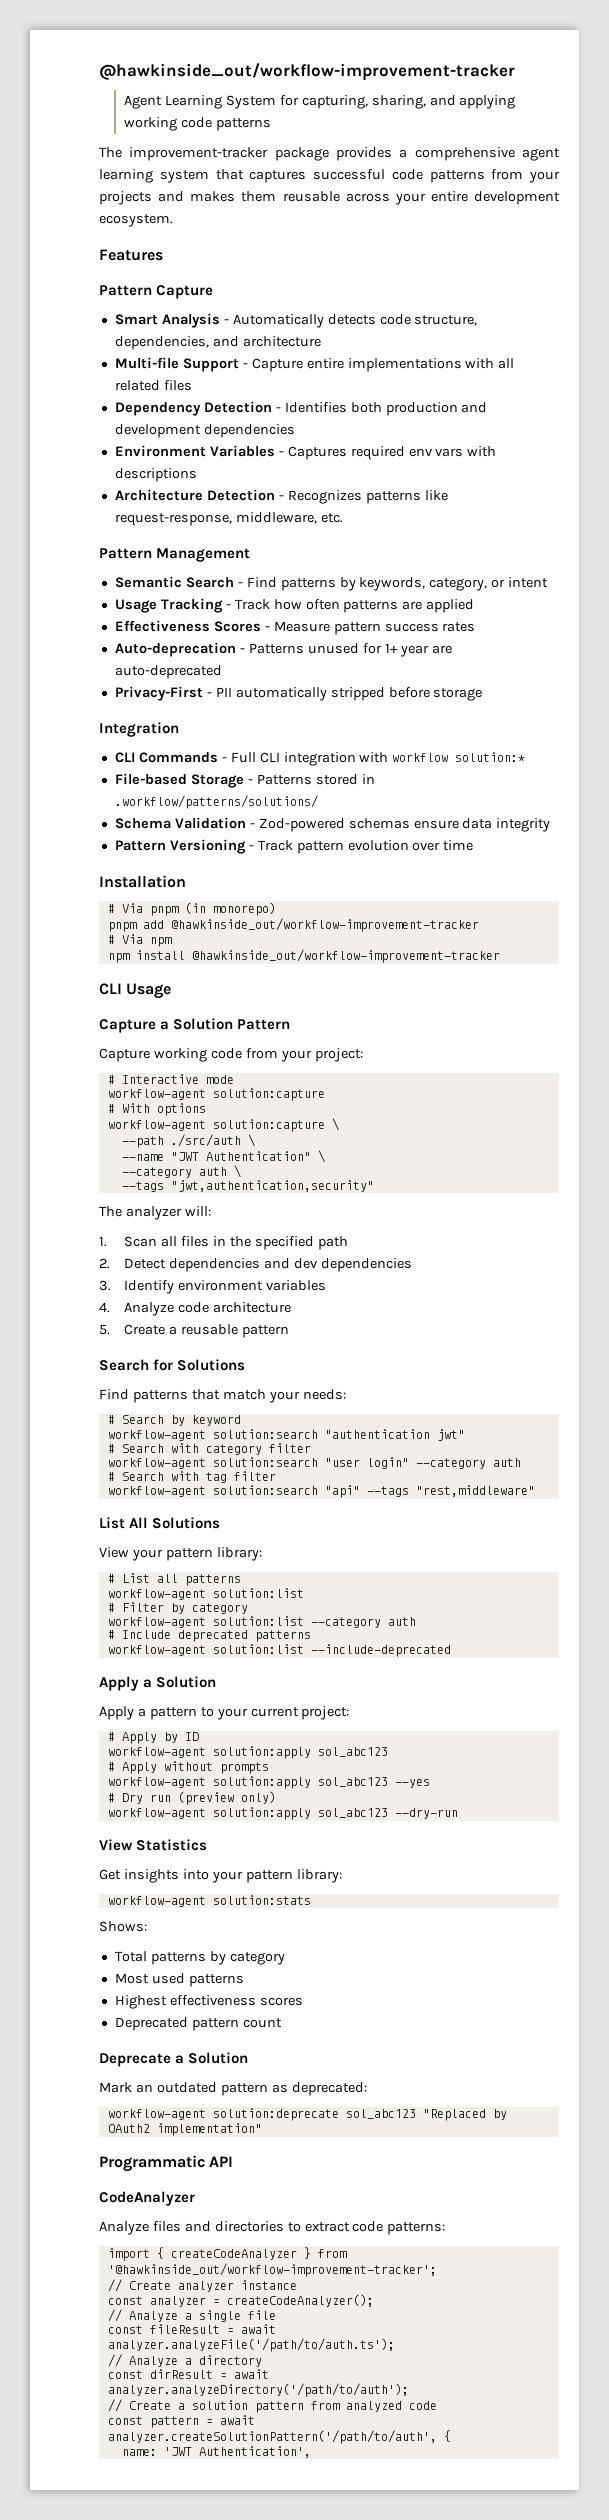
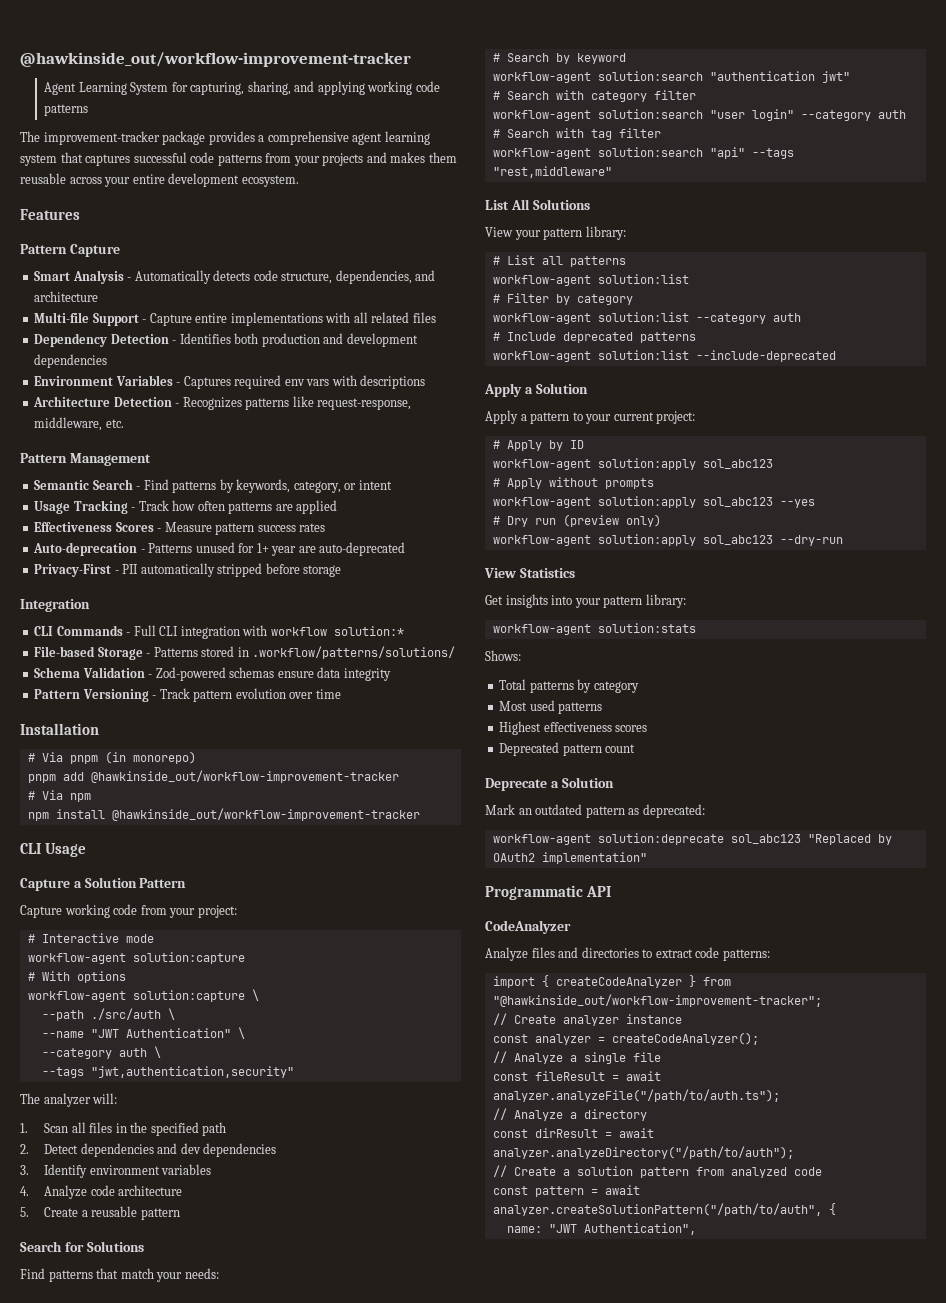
- import { createCodeAnalyzer } from '@hawkinside_out/workflow-improvement-tracker';
+ import { createCodeAnalyzer } from "@hawkinside_out/workflow-improvement-tracker";
- const fileResult = await analyzer.analyzeFile('/path/to/auth.ts');
+ const fileResult = await analyzer.analyzeFile("/path/to/auth.ts");
- const dirResult = await analyzer.analyzeDirectory('/path/to/auth');
+ const dirResult = await analyzer.analyzeDirectory("/path/to/auth");
- const pattern = await analyzer.createSolutionPattern('/path/to/auth', {
+ const pattern = await analyzer.createSolutionPattern("/path/to/auth", {
- name: 'JWT Authentication',
+ name: "JWT Authentication",

